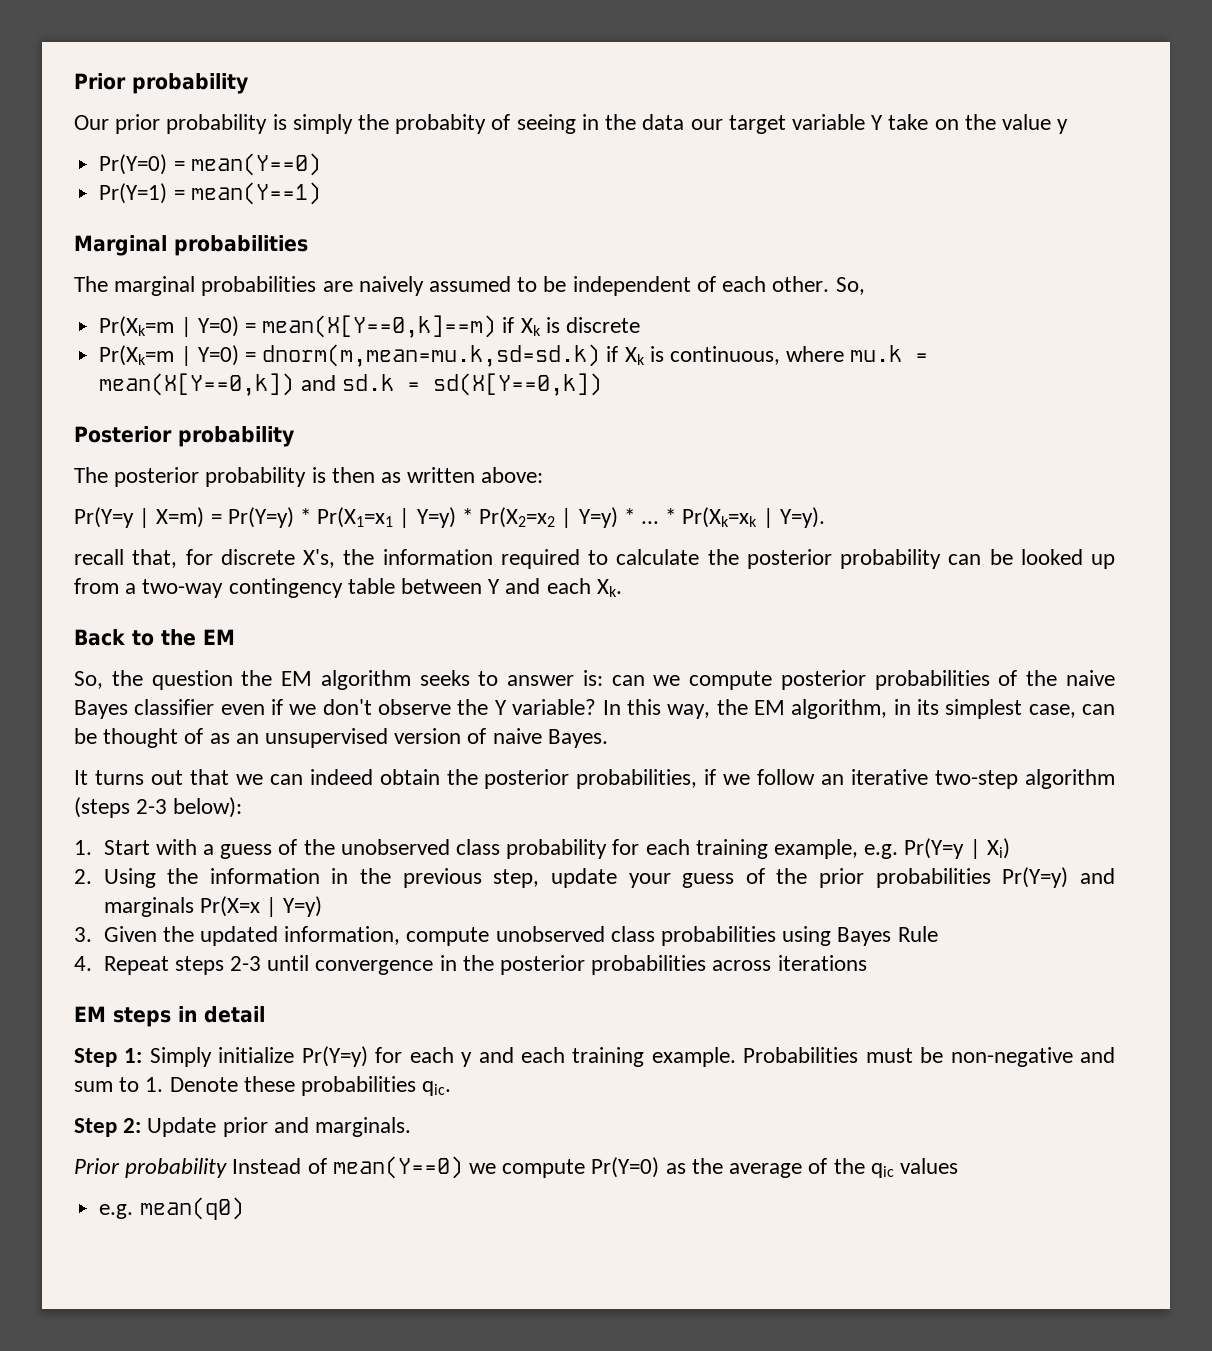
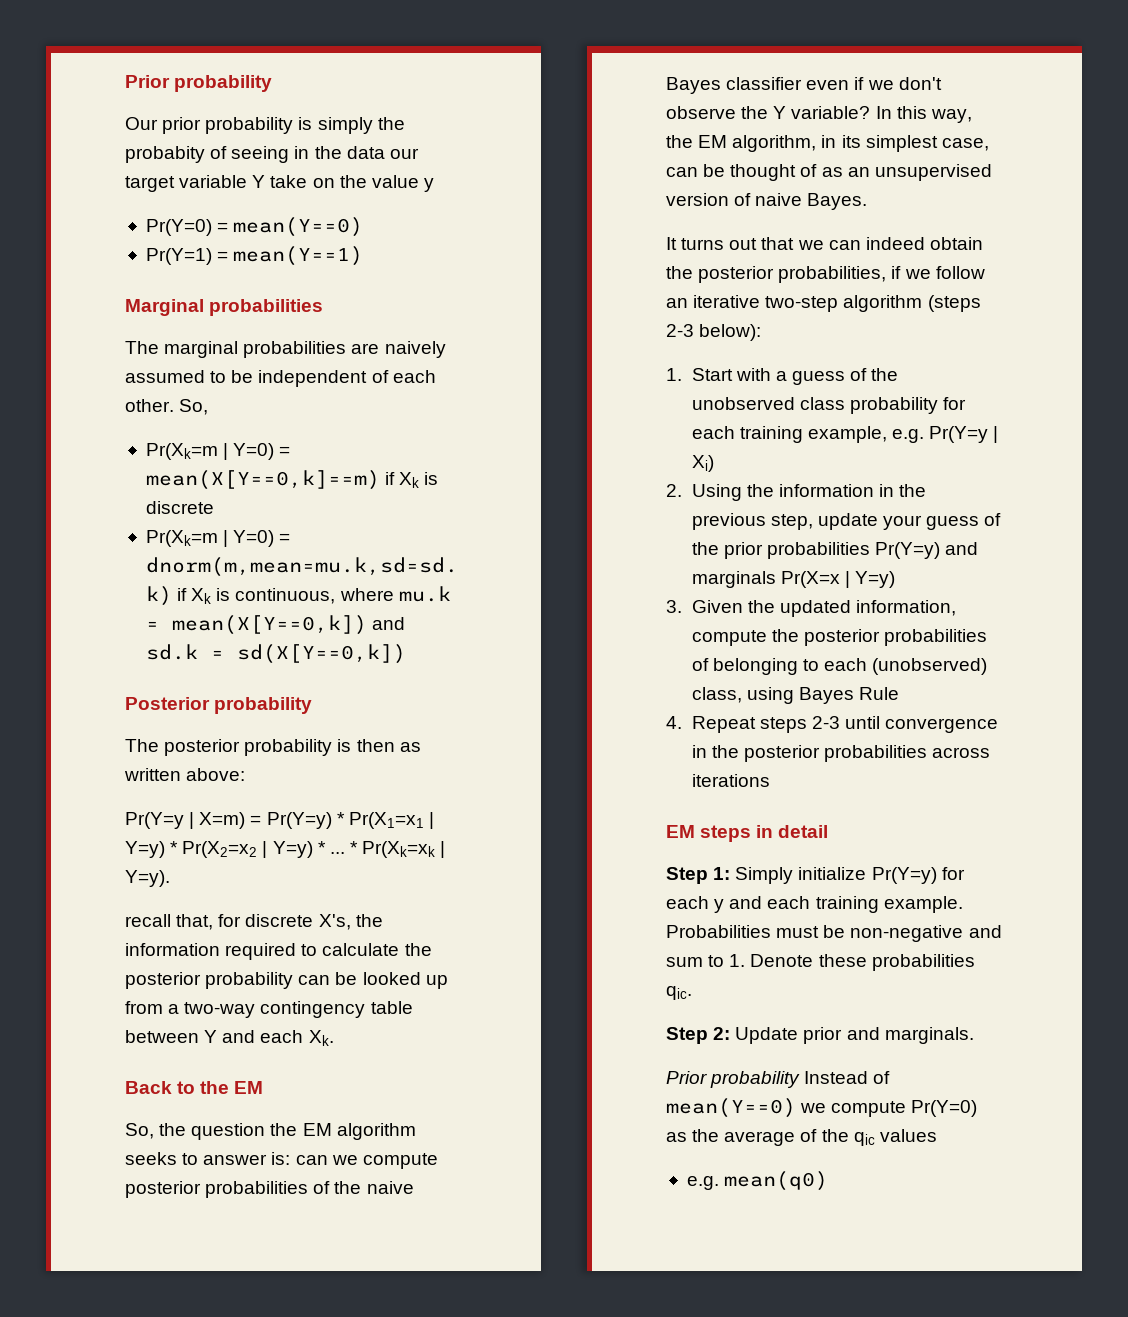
- 3. Given the updated information, compute unobserved class probabilities using Bayes Rule
+ 3. Given the updated information, compute the posterior probabilities of belonging to each (unobserved) class, using Bayes Rule

